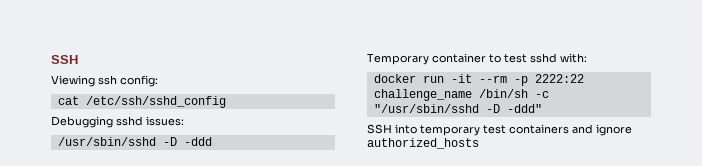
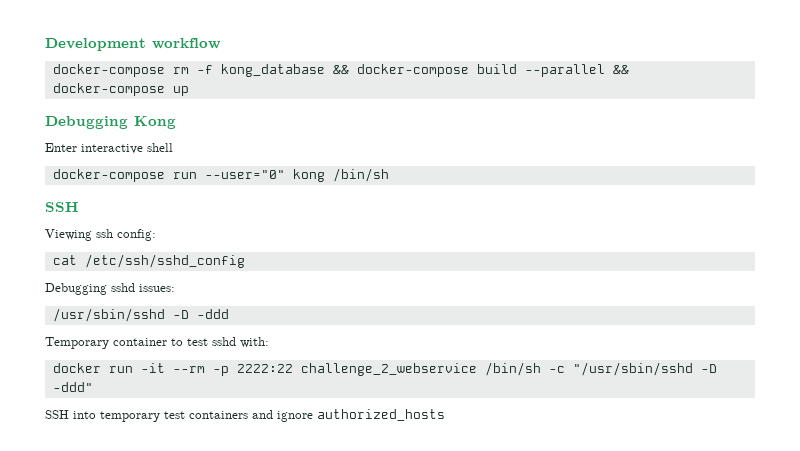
+ Development workflow
+ docker-compose rm -f kong_database && docker-compose build --parallel && docker-compose up
+ Debugging Kong
+ Enter interactive shell
+ docker-compose run --user="0" kong /bin/sh
- docker run -it --rm -p 2222:22 challenge_name /bin/sh -c "/usr/sbin/sshd -D -ddd"
+ docker run -it --rm -p 2222:22 challenge_2_webservice /bin/sh -c "/usr/sbin/sshd -D -ddd"

